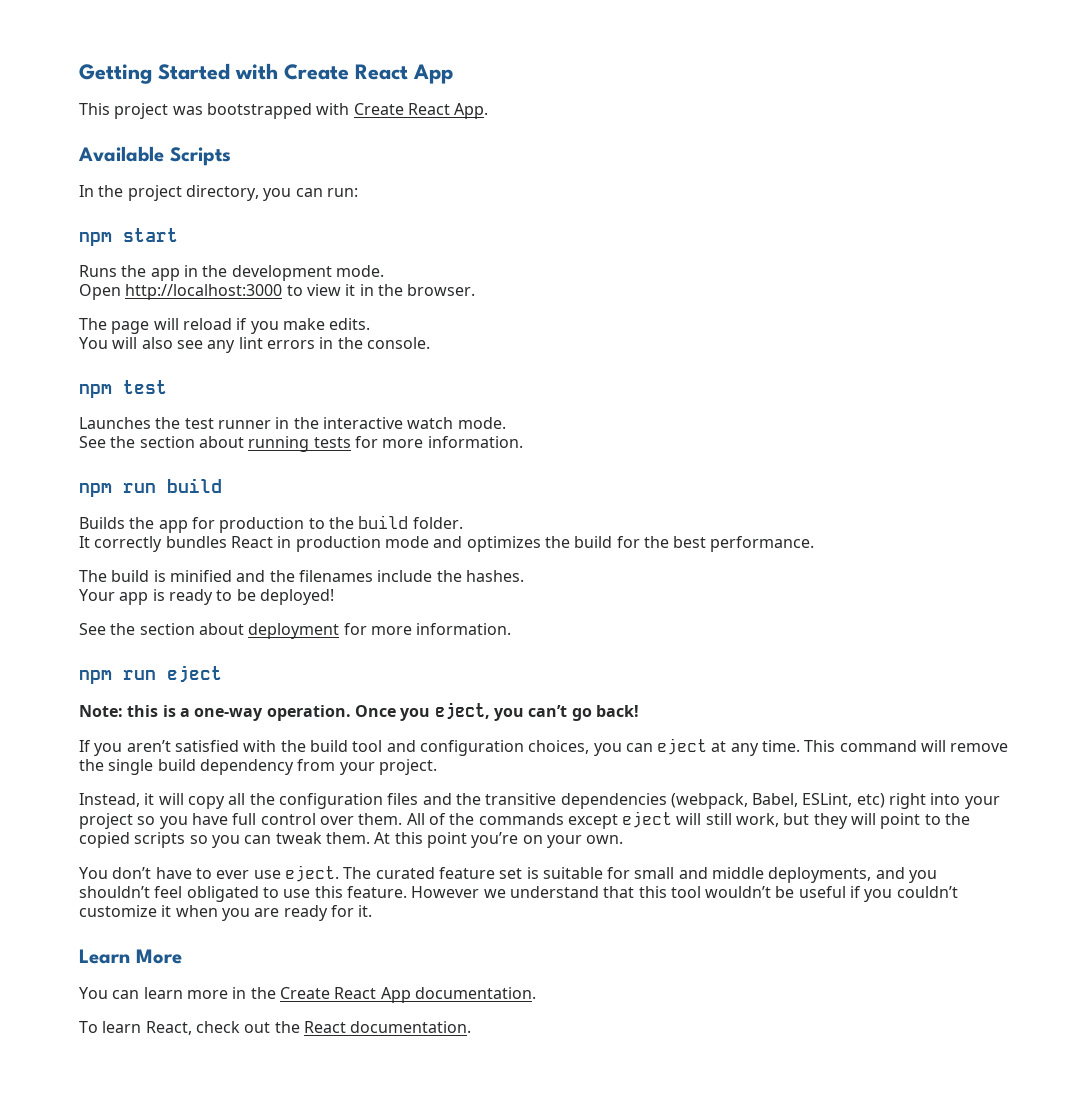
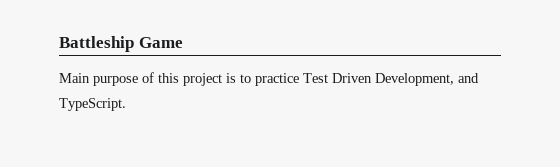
- Getting Started with Create React App
- This project was bootstrapped with Create React App.
- Available Scripts
- In the project directory, you can run:
- npm start
- Runs the app in the development mode.
- Open http://localhost:3000 to view it in the browser.
- The page will reload if you make edits.
- You will also see any lint errors in the console.
- npm test
- Launches the test runner in the interactive watch mode.
- See the section about running tests for more information.
- npm run build
- Builds the app for production to the build folder.
- It correctly bundles React in production mode and optimizes the build for the best performance.
- The build is minified and the filenames include the hashes.
- Your app is ready to be deployed!
- See the section about deployment for more information.
- npm run eject
- Note: this is a one-way operation. Once you eject, you can’t go back!
- If you aren’t satisfied with the build tool and configuration choices, you can eject at any time. This command will remove the single build dependency from your project.
- Instead, it will copy all the configuration files and the transitive dependencies (webpack, Babel, ESLint, etc) right into your project so you have full control over them. All of the commands except eject will still work, but they will point to the copied scripts so you can tweak them. At this point you’re on your own.
- You don’t have to ever use eject. The curated feature set is suitable for small and middle deployments, and you shouldn’t feel obligated to use this feature. However we understand that this tool wouldn’t be useful if you couldn’t customize it when you are ready for it.
- Learn More
- You can learn more in the Create React App documentation.
- To learn React, check out the React documentation.
+ Battleship Game
+ Main purpose of this project is to practice Test Driven Development, and TypeScript.

